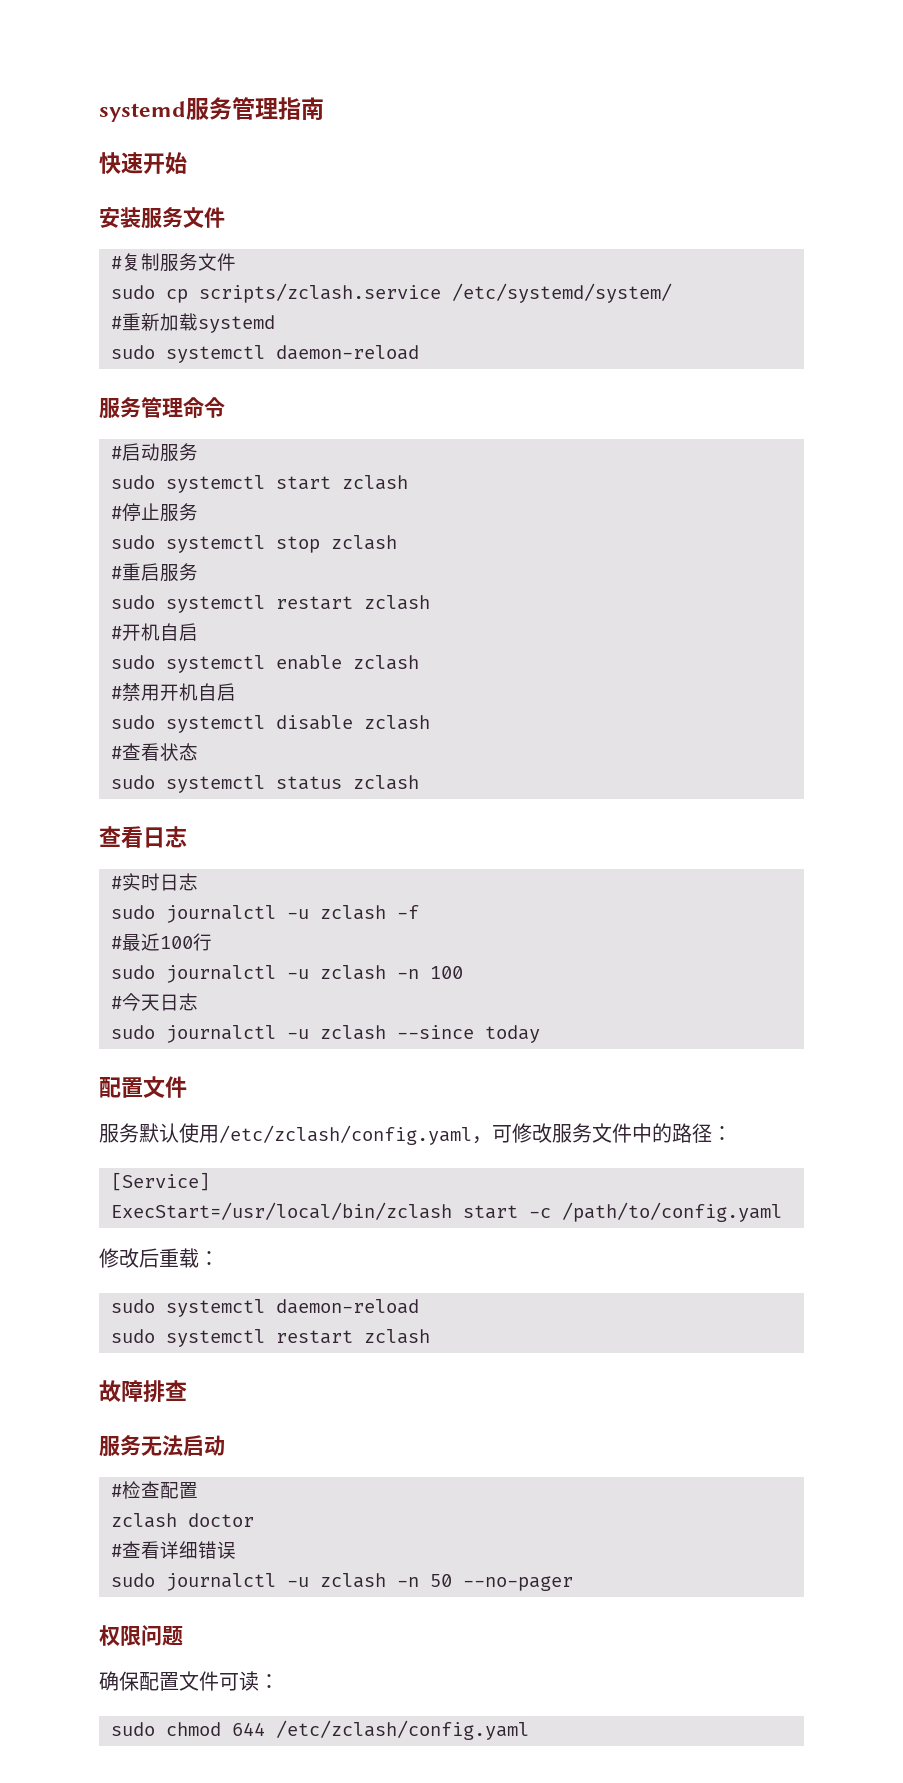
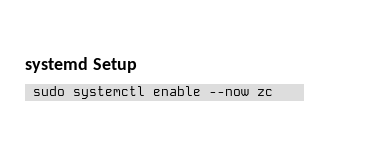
- systemd服务管理指南
- 快速开始
- 安装服务文件
- #复制服务文件
- sudo cp scripts/zclash.service /etc/systemd/system/
- #重新加载systemd
- sudo systemctl daemon-reload
- 服务管理命令
- #启动服务
- sudo systemctl start zclash
- #停止服务
- sudo systemctl stop zclash
- #重启服务
- sudo systemctl restart zclash
- #开机自启
- sudo systemctl enable zclash
- #禁用开机自启
- sudo systemctl disable zclash
- #查看状态
- sudo systemctl status zclash
- 查看日志
- #实时日志
- sudo journalctl -u zclash -f
- #最近100行
- sudo journalctl -u zclash -n 100
- #今天日志
- sudo journalctl -u zclash --since today
- 配置文件
- 服务默认使用/etc/zclash/config.yaml，可修改服务文件中的路径：
- [Service]
- ExecStart=/usr/local/bin/zclash start -c /path/to/config.yaml
- 修改后重载：
- sudo systemctl daemon-reload
- sudo systemctl restart zclash
- 故障排查
- 服务无法启动
- #检查配置
- zclash doctor
- #查看详细错误
- sudo journalctl -u zclash -n 50 --no-pager
- 权限问题
- 确保配置文件可读：
- sudo chmod 644 /etc/zclash/config.yaml
+ systemd Setup
+ sudo systemctl enable --now zc

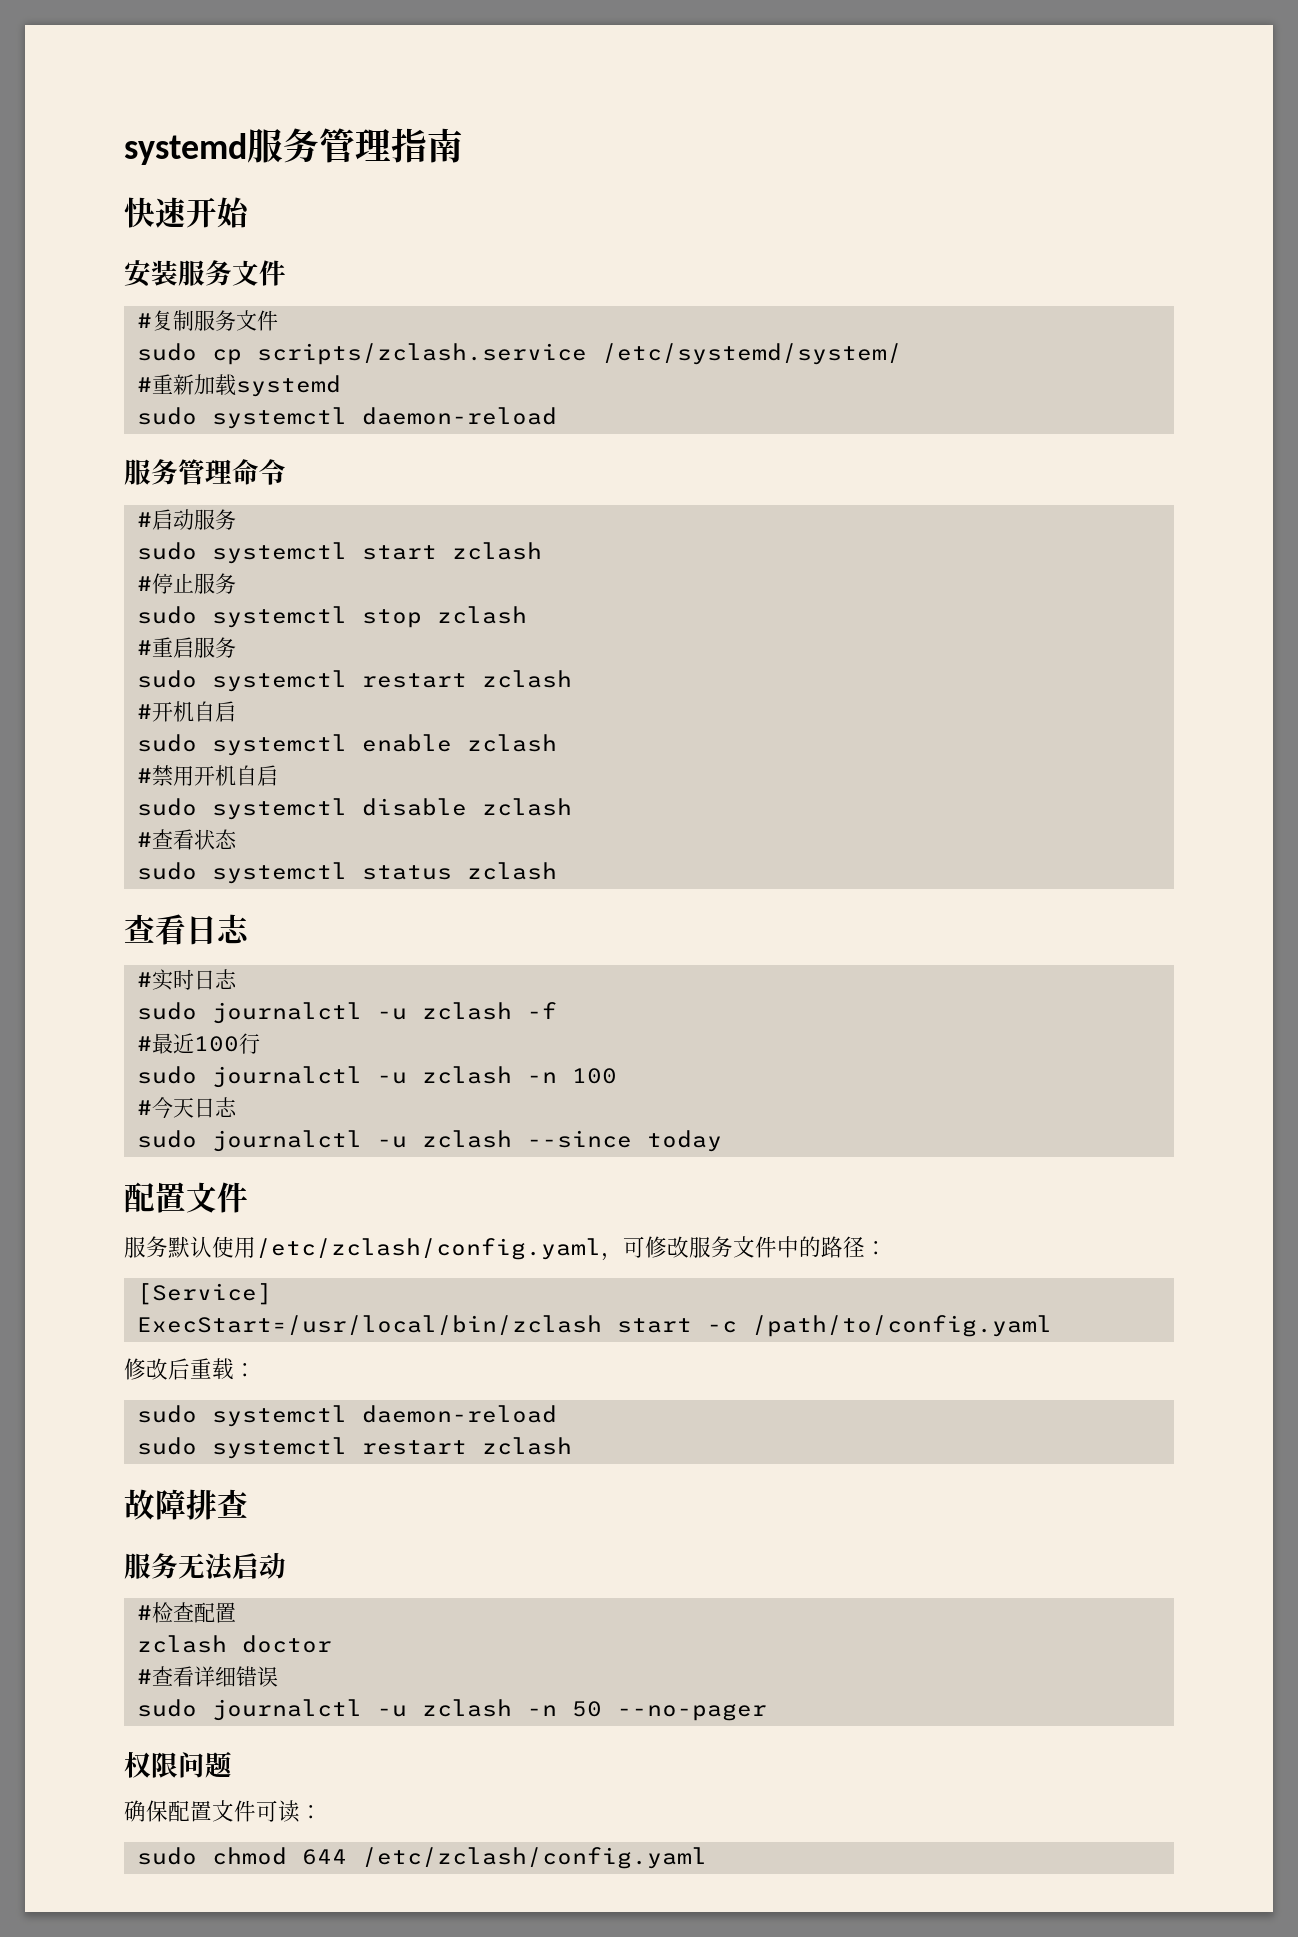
- systemd Setup
- sudo systemctl enable --now zc
+ systemd服务管理指南
+ 快速开始
+ 安装服务文件
+ #复制服务文件
+ sudo cp scripts/zclash.service /etc/systemd/system/
+ #重新加载systemd
+ sudo systemctl daemon-reload
+ 服务管理命令
+ #启动服务
+ sudo systemctl start zclash
+ #停止服务
+ sudo systemctl stop zclash
+ #重启服务
+ sudo systemctl restart zclash
+ #开机自启
+ sudo systemctl enable zclash
+ #禁用开机自启
+ sudo systemctl disable zclash
+ #查看状态
+ sudo systemctl status zclash
+ 查看日志
+ #实时日志
+ sudo journalctl -u zclash -f
+ #最近100行
+ sudo journalctl -u zclash -n 100
+ #今天日志
+ sudo journalctl -u zclash --since today
+ 配置文件
+ 服务默认使用/etc/zclash/config.yaml，可修改服务文件中的路径：
+ [Service]
+ ExecStart=/usr/local/bin/zclash start -c /path/to/config.yaml
+ 修改后重载：
+ sudo systemctl daemon-reload
+ sudo systemctl restart zclash
+ 故障排查
+ 服务无法启动
+ #检查配置
+ zclash doctor
+ #查看详细错误
+ sudo journalctl -u zclash -n 50 --no-pager
+ 权限问题
+ 确保配置文件可读：
+ sudo chmod 644 /etc/zclash/config.yaml

